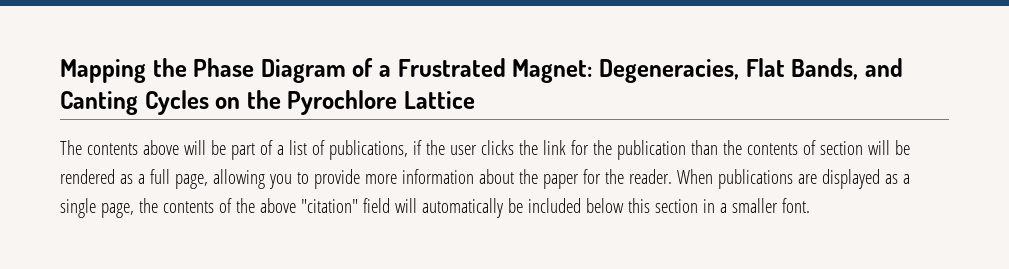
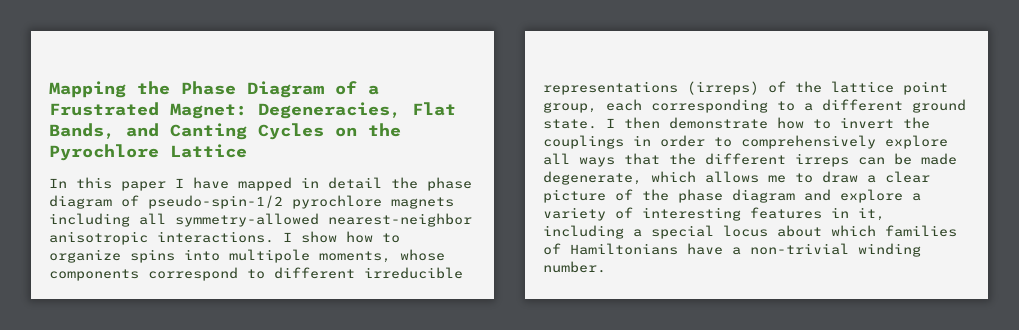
- The contents above will be part of a list of publications, if the user clicks the link for the publication than the contents of section will be rendered as a full page, allowing you to provide more information about the paper for the reader. When publications are displayed as a single page, the contents of the above "citation" field will automatically be included below this section in a smaller font.
+ In this paper I have mapped in detail the phase diagram of pseudo-spin-1/2 pyrochlore magnets including all symmetry-allowed nearest-neighbor anisotropic interactions. I show how to organize spins into multipole moments, whose components correspond to different irreducible representations (irreps) of the lattice point group, each corresponding to a different ground state. I then demonstrate how to invert the couplings in order to comprehensively explore all ways that the different irreps can be made degenerate, which allows me to draw a clear picture of the phase diagram and explore a variety of interesting features in it, including a special locus about which families of Hamiltonians have a non-trivial winding number.

